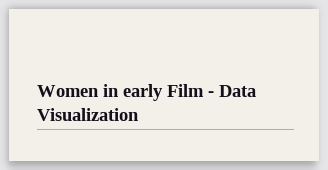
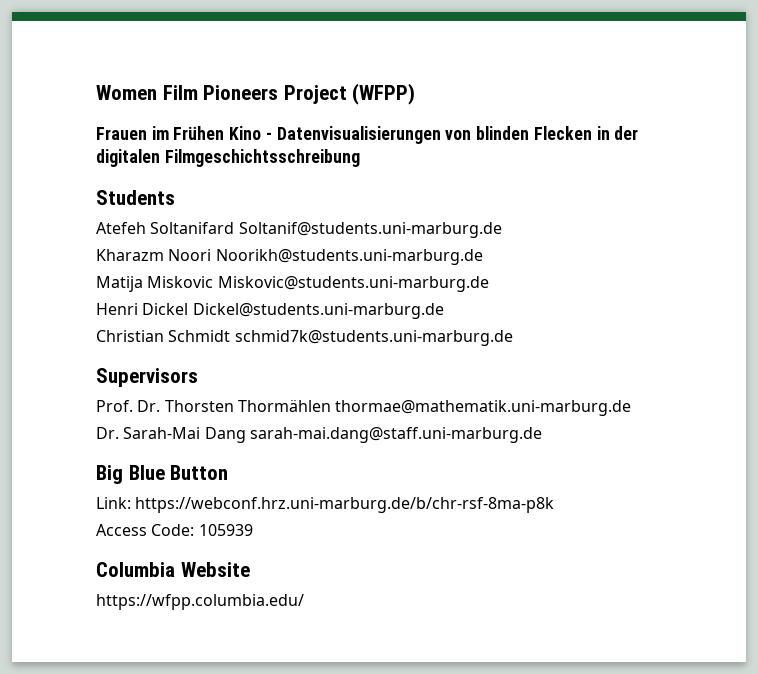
- Women in early Film - Data Visualization
+ Women Film Pioneers Project (WFPP)
+ Frauen im Frühen Kino - Datenvisualisierungen von blinden Flecken in der digitalen Filmgeschichtsschreibung
+ Students
+ Atefeh Soltanifard Soltanif@students.uni-marburg.de
+ Kharazm Noori Noorikh@students.uni-marburg.de
+ Matija Miskovic Miskovic@students.uni-marburg.de
+ Henri Dickel Dickel@students.uni-marburg.de
+ Christian Schmidt schmid7k@students.uni-marburg.de
+ Supervisors
+ Prof. Dr. Thorsten Thormählen thormae@mathematik.uni-marburg.de
+ Dr. Sarah-Mai Dang sarah-mai.dang@staff.uni-marburg.de
+ Big Blue Button
+ Link: https://webconf.hrz.uni-marburg.de/b/chr-rsf-8ma-p8k
+ Access Code: 105939
+ Columbia Website
+ https://wfpp.columbia.edu/

